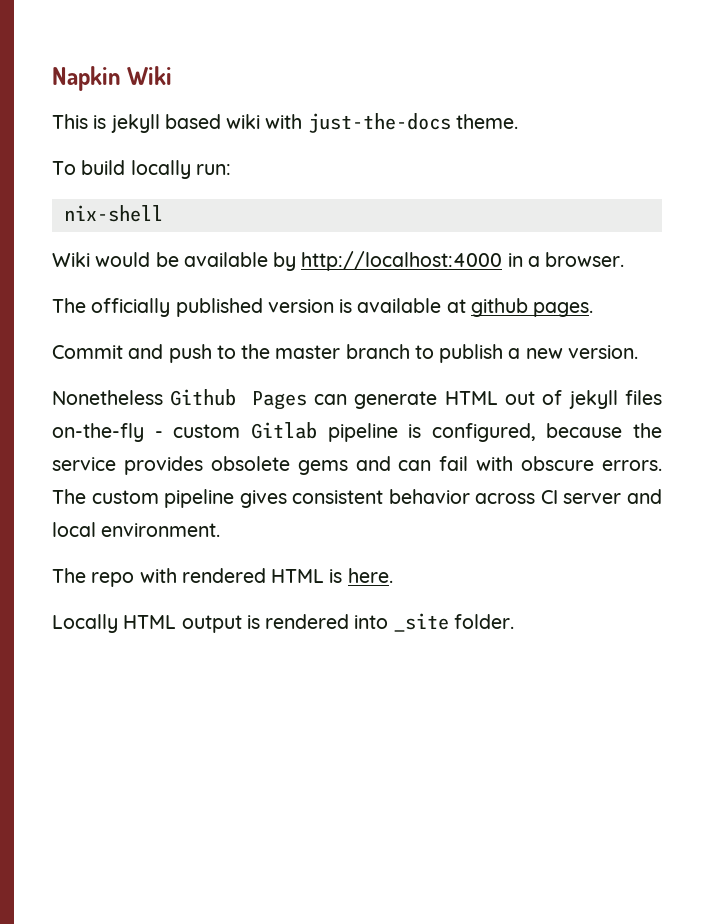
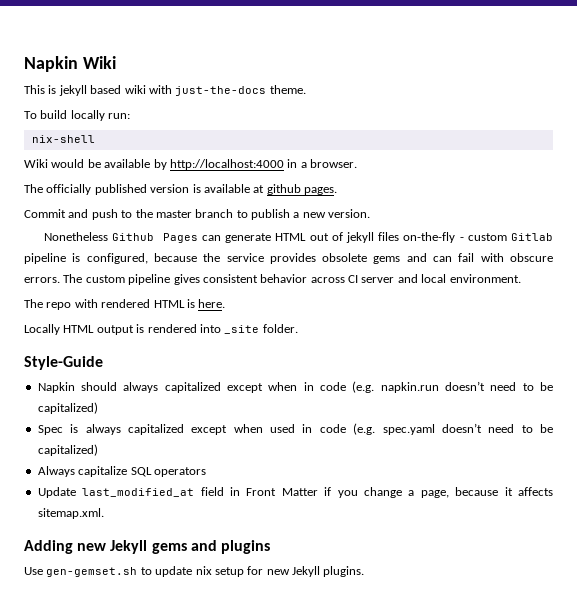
+ Style-Guide
+ Napkin should always capitalized except when in code (e.g. napkin.run doesn’t need to be capitalized)
+ Spec is always capitalized except when used in code (e.g. spec.yaml doesn’t need to be capitalized)
+ Always capitalize SQL operators
+ Update last_modified_at field in Front Matter if you change a page, because it affects sitemap.xml.
+ Adding new Jekyll gems and plugins
+ Use gen-gemset.sh to update nix setup for new Jekyll plugins.

